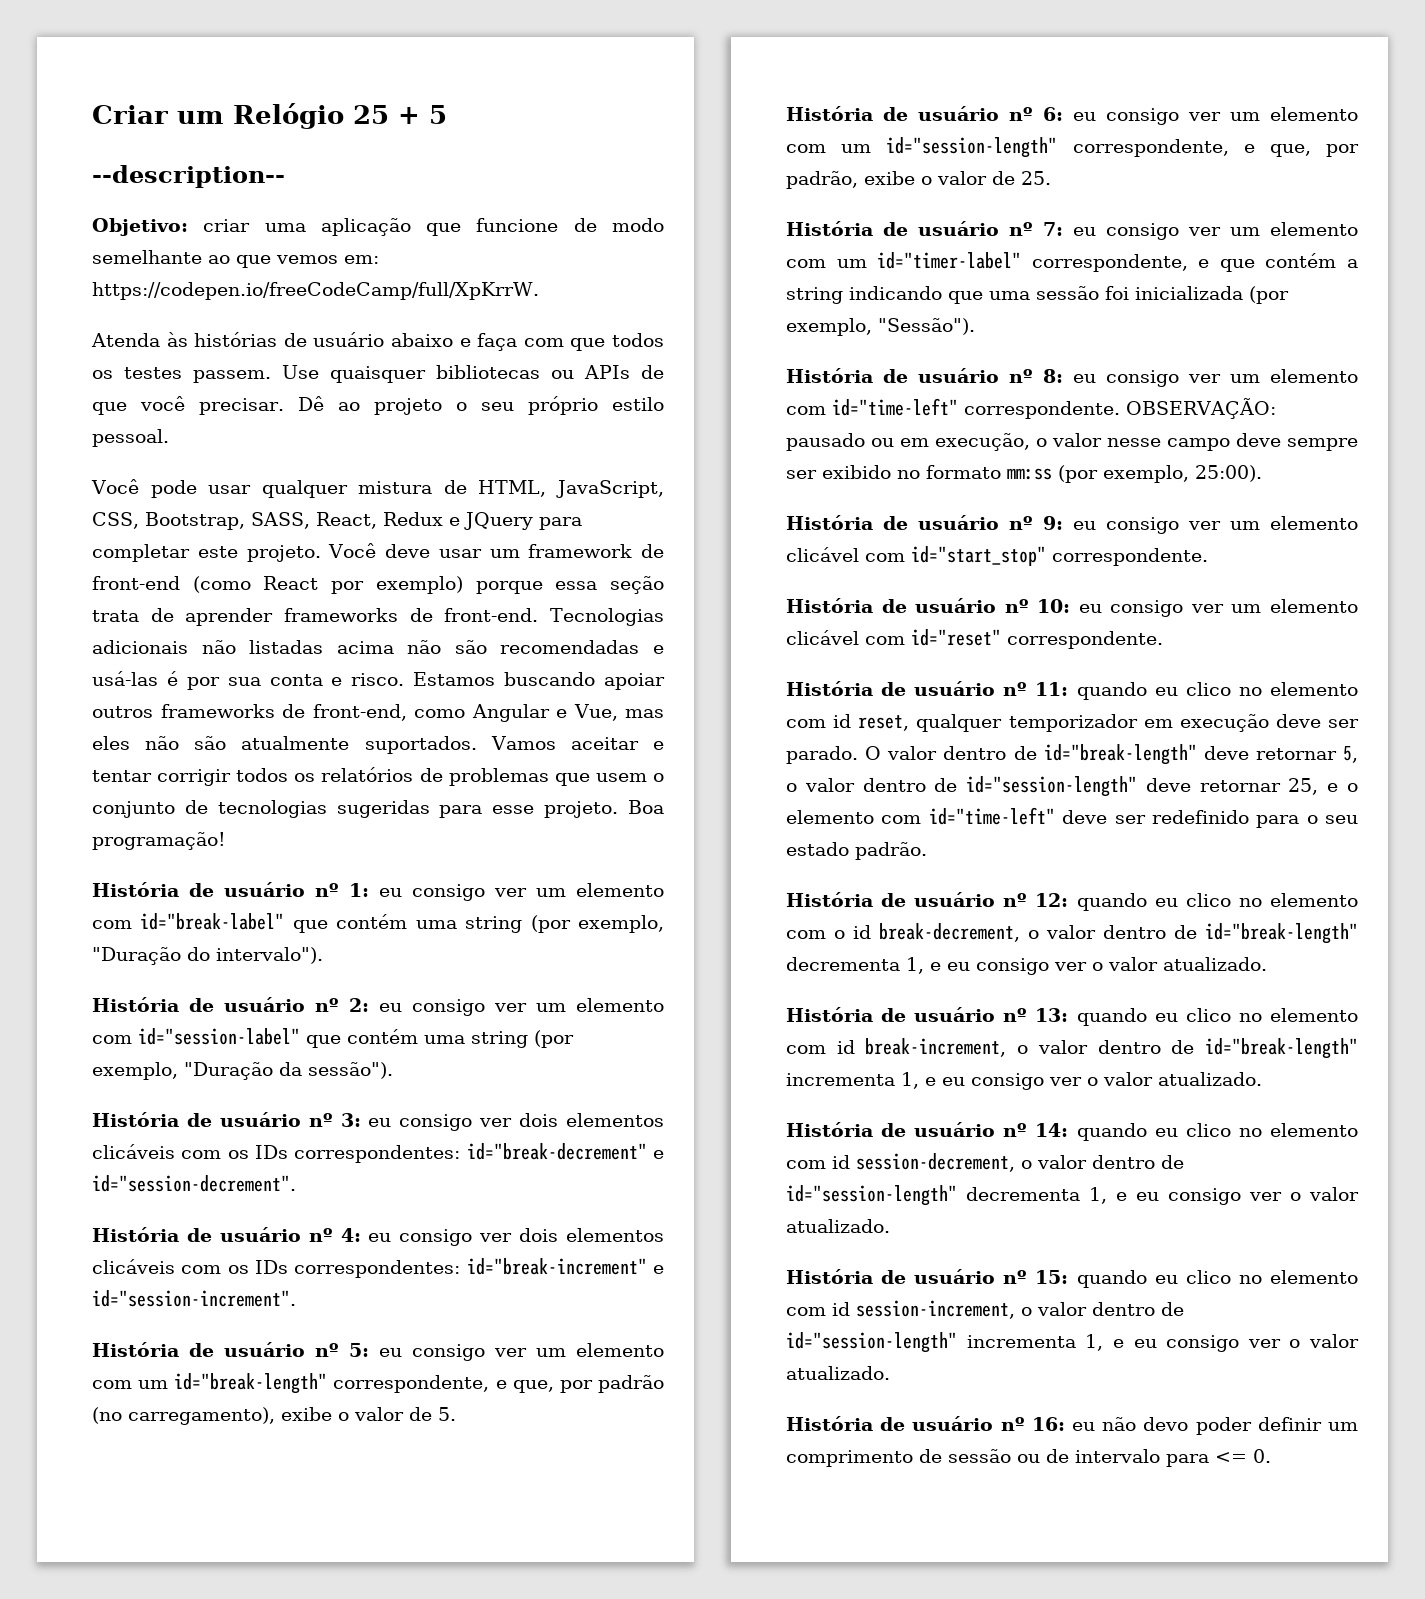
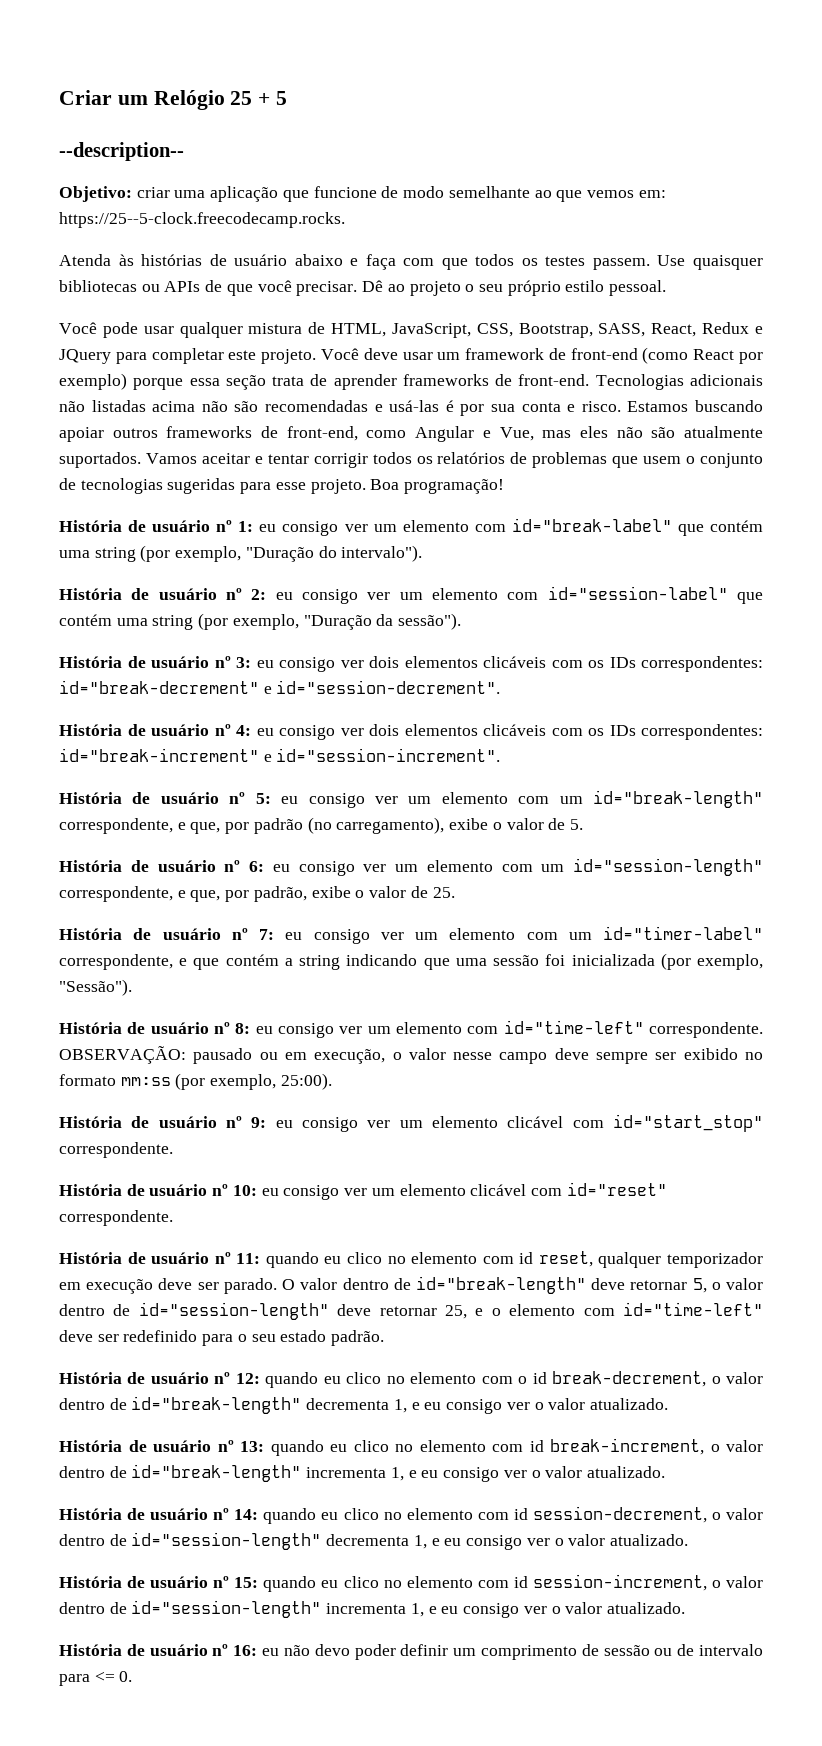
- Objetivo: criar uma aplicação que funcione de modo semelhante ao que vemos em: https://codepen.io/freeCodeCamp/full/XpKrrW.
+ Objetivo: criar uma aplicação que funcione de modo semelhante ao que vemos em: https://25--5-clock.freecodecamp.rocks.

